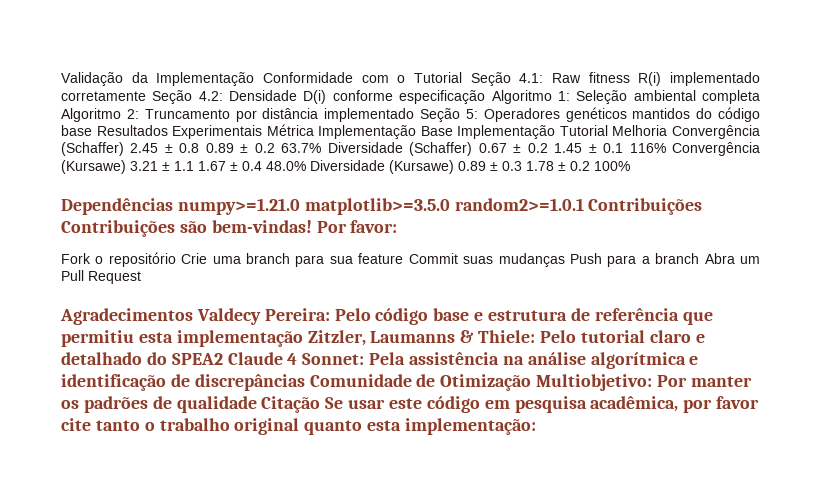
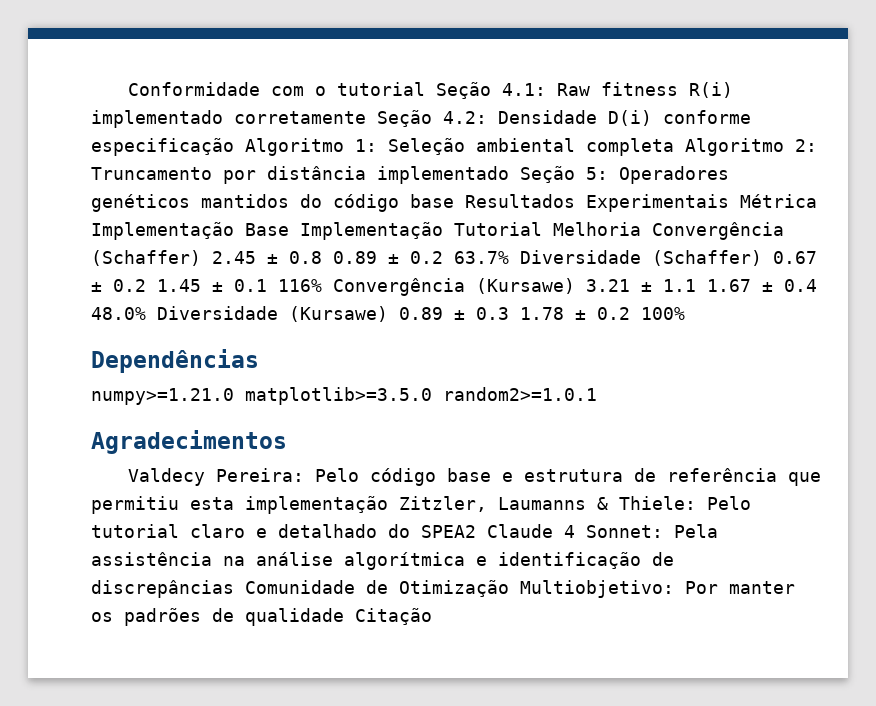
- Validação da Implementação Conformidade com o Tutorial Seção 4.1:
+ Conformidade com o tutorial Seção 4.1:
- Dependências numpy>=1.21.0 matplotlib>=3.5.0 random2>=1.0.1 Contribuições Contribuições são bem-vindas! Por favor:
- Fork o repositório Crie uma branch para sua feature Commit suas mudanças Push para a branch Abra um Pull Request
+ Dependências
+ numpy>=1.21.0 matplotlib>=3.5.0 random2>=1.0.1
- Agradecimentos Valdecy Pereira: Pelo código base e estrutura de referência que permitiu esta implementação Zitzler, Laumanns & Thiele: Pelo tutorial claro e detalhado do SPEA2 Claude 4 Sonnet: Pela assistência na análise algorítmica e identificação de discrepâncias Comunidade de Otimização Multiobjetivo: Por manter os padrões de qualidade Citação Se usar este código em pesquisa acadêmica, por favor cite tanto o trabalho original quanto esta implementação:
+ Agradecimentos
+ Valdecy Pereira: Pelo código base e estrutura de referência que permitiu esta implementação Zitzler, Laumanns & Thiele: Pelo tutorial claro e detalhado do SPEA2 Claude 4 Sonnet: Pela assistência na análise algorítmica e identificação de discrepâncias Comunidade de Otimização Multiobjetivo: Por manter os padrões de qualidade Citação

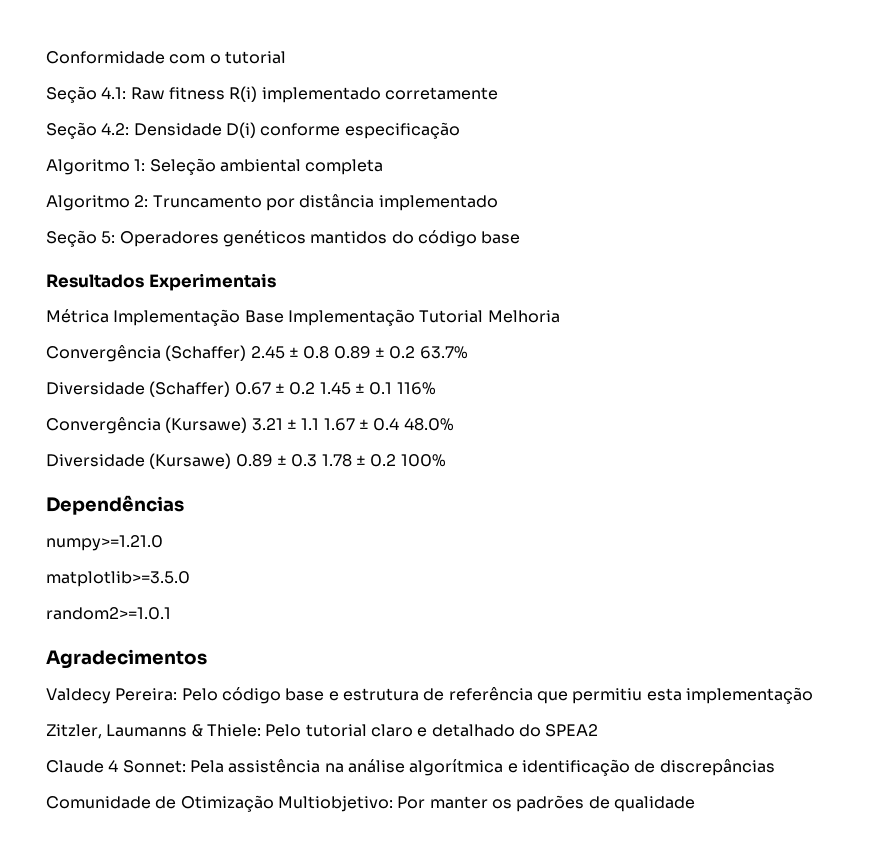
- Conformidade com o tutorial Seção 4.1:
+ Conformidade com o tutorial
+ Seção 4.1:
- Raw fitness R(i) implementado corretamente Seção 4.2:
+ Raw fitness R(i) implementado corretamente
+ Seção 4.2:
- Densidade D(i) conforme especificação Algoritmo 1:
+ Densidade D(i) conforme especificação
+ Algoritmo 1:
- Seleção ambiental completa Algoritmo 2:
+ Seleção ambiental completa
+ Algoritmo 2:
- Truncamento por distância implementado Seção 5:
+ Truncamento por distância implementado
+ Seção 5:
- Operadores genéticos mantidos do código base Resultados Experimentais Métrica Implementação Base Implementação Tutorial Melhoria Convergência (Schaffer) 2.45 ± 0.8 0.89 ± 0.2 63.7% Diversidade (Schaffer) 0.67 ± 0.2 1.45 ± 0.1 116% Convergência (Kursawe) 3.21 ± 1.1 1.67 ± 0.4 48.0% Diversidade (Kursawe) 0.89 ± 0.3 1.78 ± 0.2 100%
+ Operadores genéticos mantidos do código base
+ Resultados Experimentais
+ Métrica Implementação Base Implementação Tutorial Melhoria
+ Convergência (Schaffer) 2.45 ± 0.8 0.89 ± 0.2 63.7%
+ Diversidade (Schaffer) 0.67 ± 0.2 1.45 ± 0.1 116%
+ Convergência (Kursawe) 3.21 ± 1.1 1.67 ± 0.4 48.0%
+ Diversidade (Kursawe) 0.89 ± 0.3 1.78 ± 0.2 100%
- numpy>=1.21.0 matplotlib>=3.5.0 random2>=1.0.1
+ numpy>=1.21.0
+ matplotlib>=3.5.0
+ random2>=1.0.1
- Valdecy Pereira: Pelo código base e estrutura de referência que permitiu esta implementação Zitzler, Laumanns & Thiele: Pelo tutorial claro e detalhado do SPEA2 Claude 4 Sonnet: Pela assistência na análise algorítmica e identificação de discrepâncias Comunidade de Otimização Multiobjetivo: Por manter os padrões de qualidade Citação
+ Valdecy Pereira: Pelo código base e estrutura de referência que permitiu esta implementação
+ Zitzler, Laumanns & Thiele: Pelo tutorial claro e detalhado do SPEA2
+ Claude 4 Sonnet: Pela assistência na análise algorítmica e identificação de discrepâncias
+ Comunidade de Otimização Multiobjetivo: Por manter os padrões de qualidade

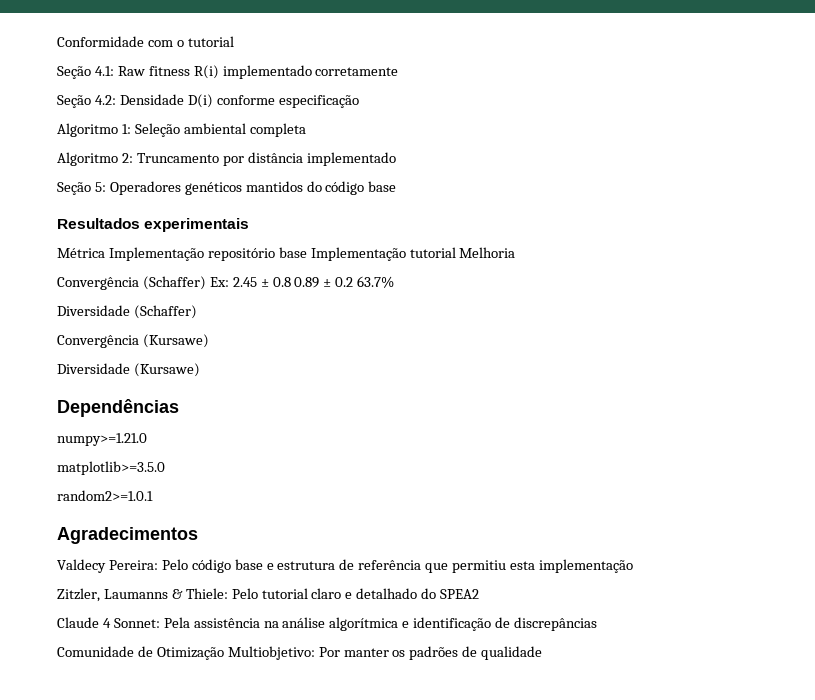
- Resultados Experimentais
+ Resultados experimentais
- Métrica Implementação Base Implementação Tutorial Melhoria
+ Métrica Implementação repositório base Implementação tutorial Melhoria
- Convergência (Schaffer) 2.45 ± 0.8 0.89 ± 0.2 63.7%
+ Convergência (Schaffer) Ex: 2.45 ± 0.8 0.89 ± 0.2 63.7%
- Diversidade (Schaffer) 0.67 ± 0.2 1.45 ± 0.1 116%
- Convergência (Kursawe) 3.21 ± 1.1 1.67 ± 0.4 48.0%
- Diversidade (Kursawe) 0.89 ± 0.3 1.78 ± 0.2 100%
+ Diversidade (Schaffer)
+ Convergência (Kursawe)
+ Diversidade (Kursawe)

